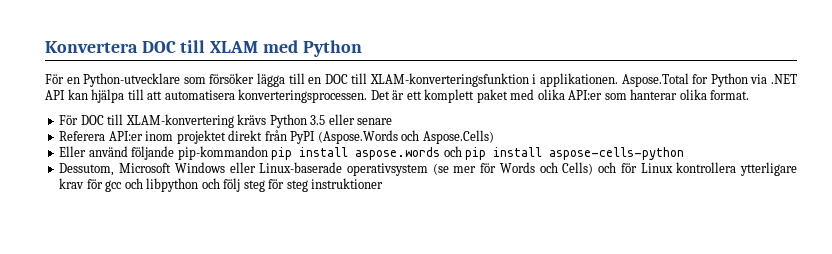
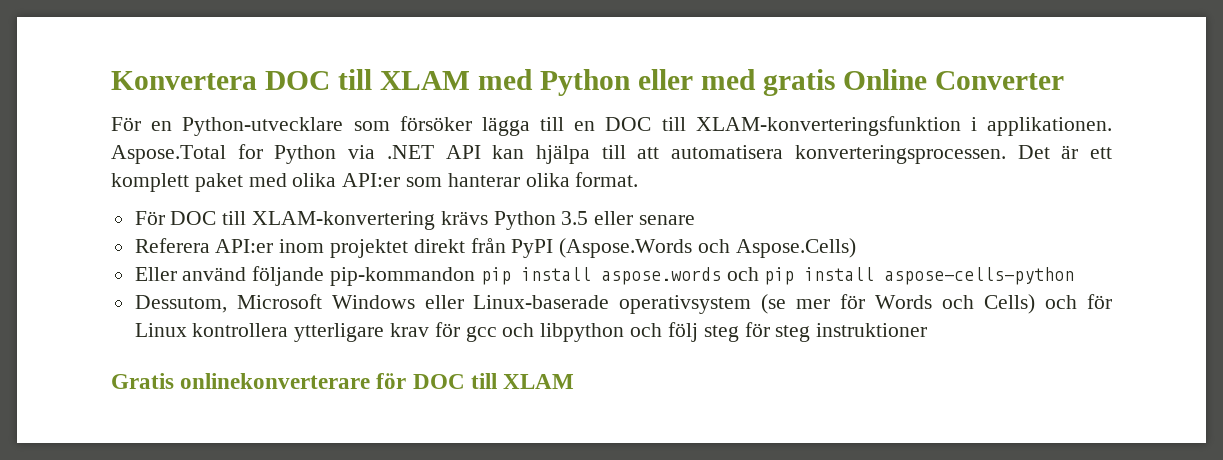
- Konvertera DOC till XLAM med Python
+ Konvertera DOC till XLAM med Python eller med gratis Online Converter
+ Gratis onlinekonverterare för DOC till XLAM

